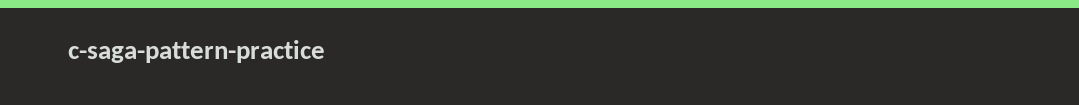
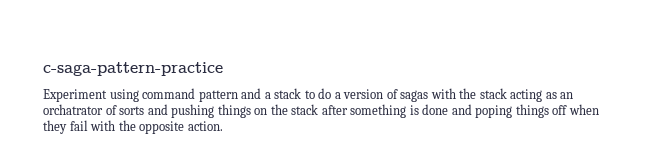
+ Experiment using command pattern and a stack to do a version of sagas with the stack acting as an orchatrator of sorts and pushing things on the stack after something is done and poping things off when they fail with the opposite action.

